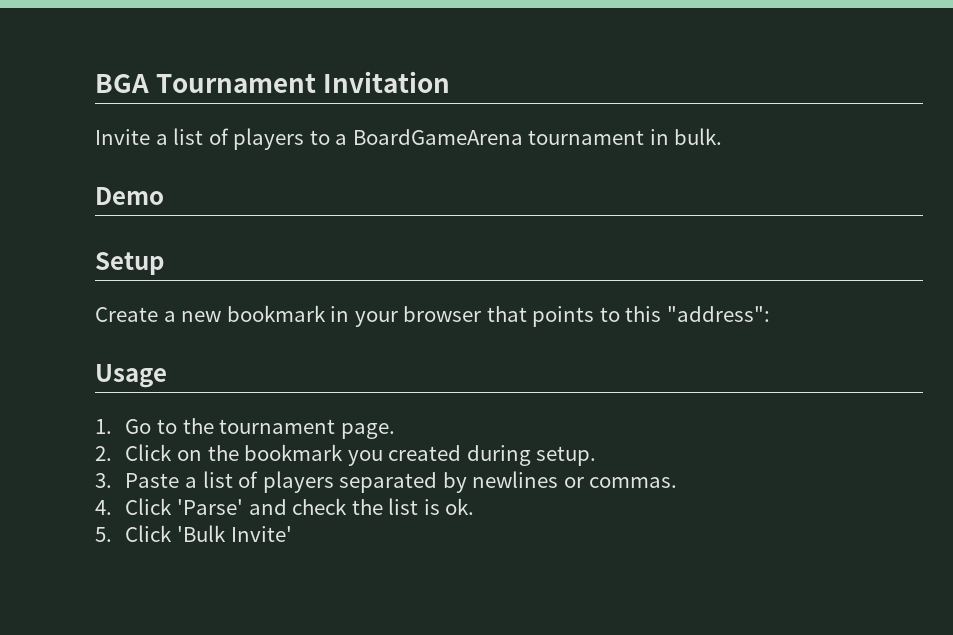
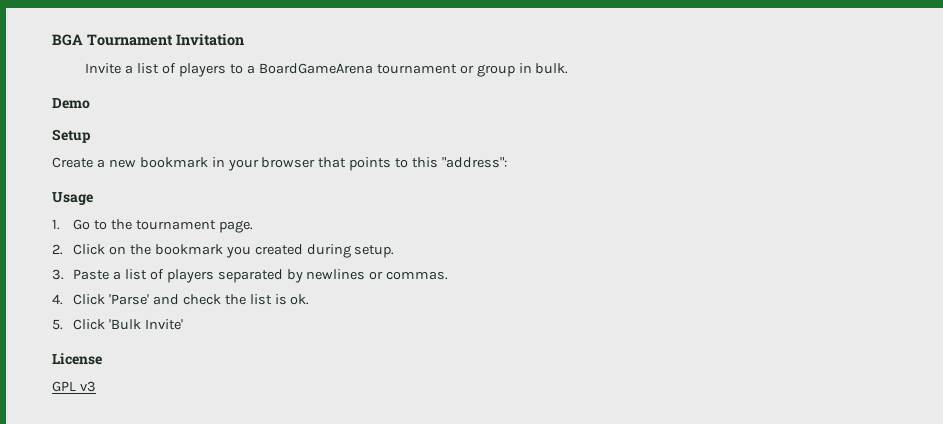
- Invite a list of players to a BoardGameArena tournament in bulk.
+ Invite a list of players to a BoardGameArena tournament or group in bulk.
+ License
+ GPL v3

